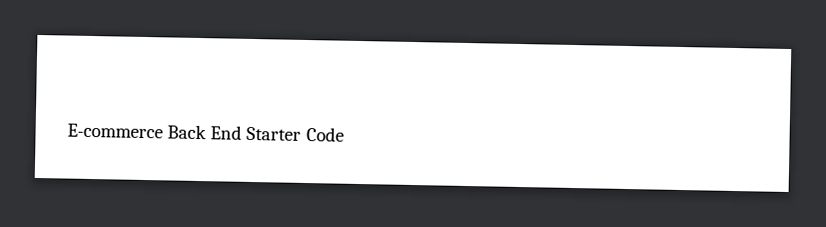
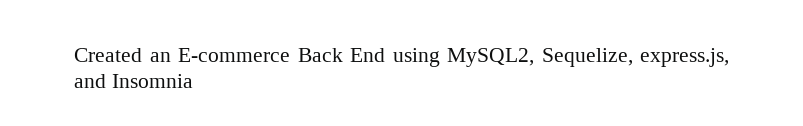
- E-commerce Back End Starter Code
+ Created an E-commerce Back End using MySQL2, Sequelize, express.js, and Insomnia

